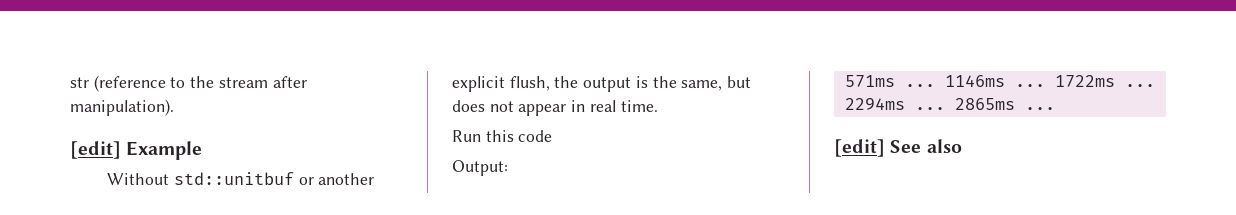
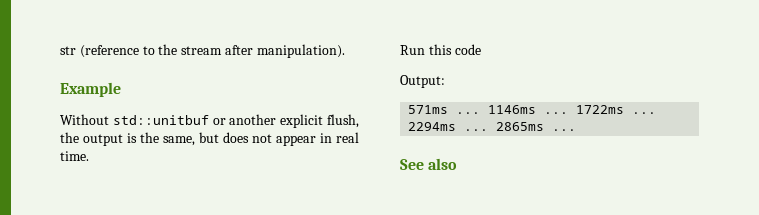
- [edit] Example
+ Example
- [edit] See also
+ See also

